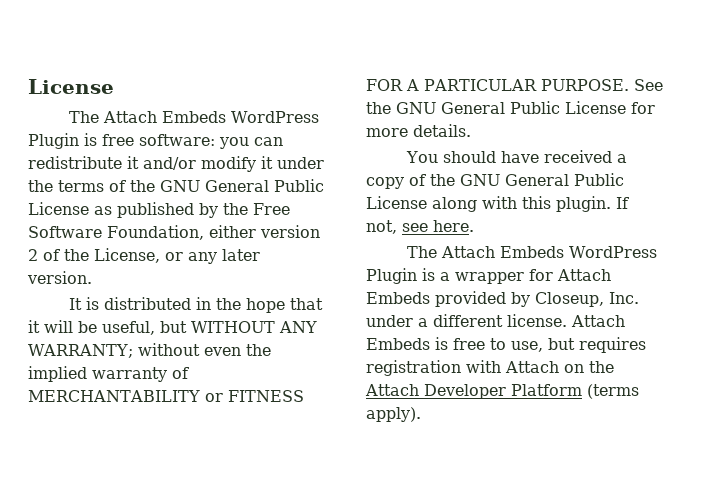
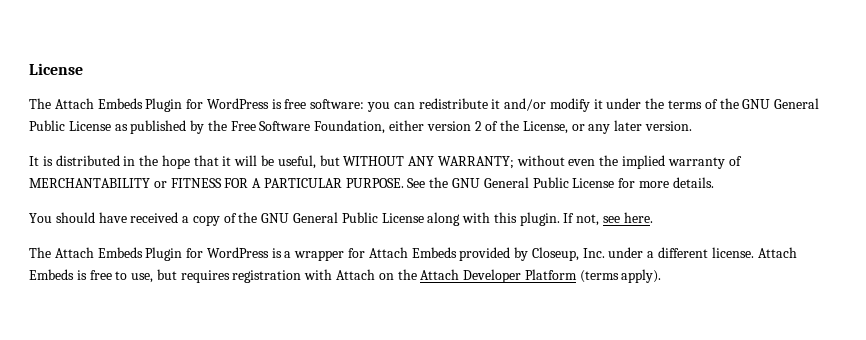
- The Attach Embeds WordPress Plugin is free software: you can redistribute it and/or modify it under the terms of the GNU General Public License as published by the Free Software Foundation, either version 2 of the License, or any later version.
+ The Attach Embeds Plugin for WordPress is free software: you can redistribute it and/or modify it under the terms of the GNU General Public License as published by the Free Software Foundation, either version 2 of the License, or any later version.
- The Attach Embeds WordPress Plugin is a wrapper for Attach Embeds provided by Closeup, Inc. under a different license.
+ The Attach Embeds Plugin for WordPress is a wrapper for Attach Embeds provided by Closeup, Inc. under a different license.

